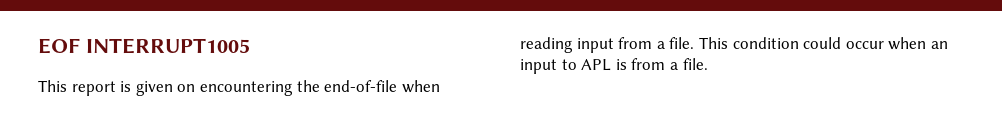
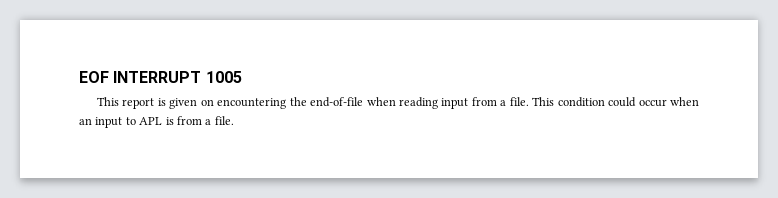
- EOF INTERRUPT1005
+ EOF INTERRUPT 1005

